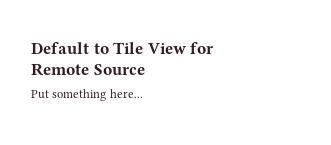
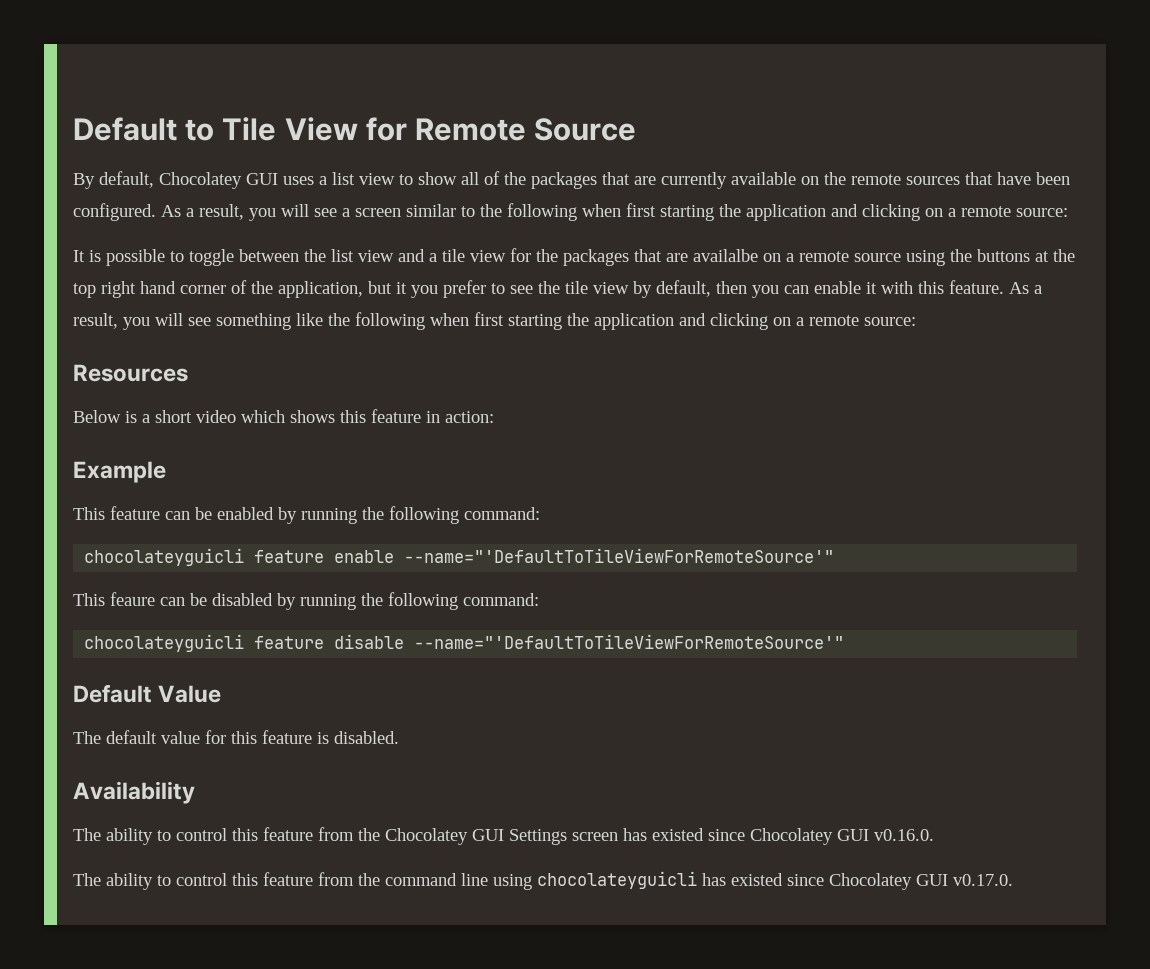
- Put something here...
+ By default, Chocolatey GUI uses a list view to show all of the packages that are currently available on the remote sources that have been configured. As a result, you will see a screen similar to the following when first starting the application and clicking on a remote source:
+ It is possible to toggle between the list view and a tile view for the packages that are availalbe on a remote source using the buttons at the top right hand corner of the application, but it you prefer to see the tile view by default, then you can enable it with this feature. As a result, you will see something like the following when first starting the application and clicking on a remote source:
+ Resources
+ Below is a short video which shows this feature in action:
+ Example
+ This feature can be enabled by running the following command:
+ chocolateyguicli feature enable --name="'DefaultToTileViewForRemoteSource'"
+ This feaure can be disabled by running the following command:
+ chocolateyguicli feature disable --name="'DefaultToTileViewForRemoteSource'"
+ Default Value
+ The default value for this feature is disabled.
+ Availability
+ The ability to control this feature from the Chocolatey GUI Settings screen has existed since Chocolatey GUI v0.16.0.
+ The ability to control this feature from the command line using chocolateyguicli has existed since Chocolatey GUI v0.17.0.

